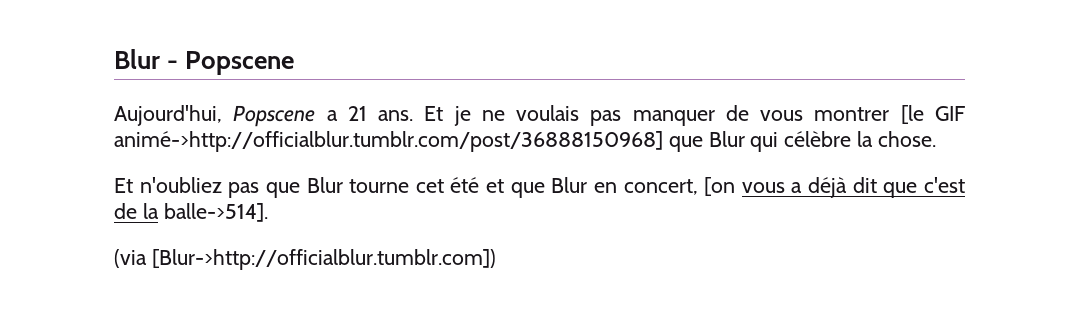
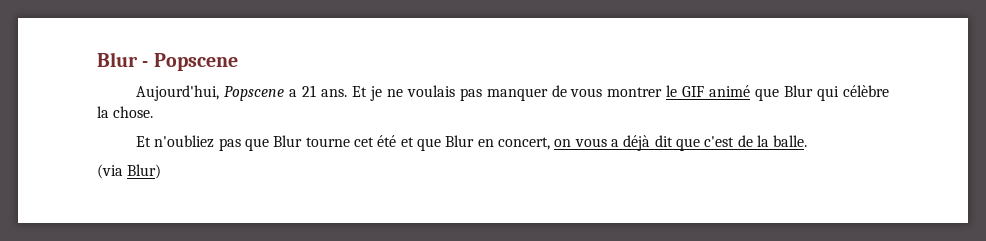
- Et je ne voulais pas manquer de vous montrer [le GIF animé->http://officialblur.tumblr.com/post/36888150968] que Blur qui célèbre la chose.
+ Et je ne voulais pas manquer de vous montrer le GIF animé que Blur qui célèbre la chose.
- Et n'oubliez pas que Blur tourne cet été et que Blur en concert, [on vous a déjà dit que c'est de la balle->514].
+ Et n'oubliez pas que Blur tourne cet été et que Blur en concert, on vous a déjà dit que c'est de la balle.
- (via [Blur->http://officialblur.tumblr.com])
+ (via Blur)

